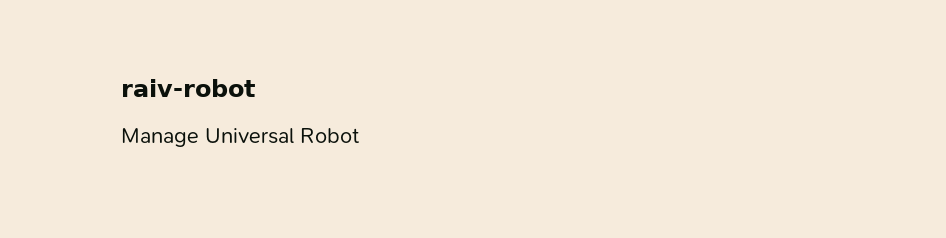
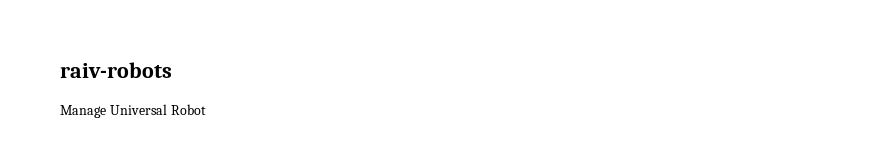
- raiv-robot
+ raiv-robots

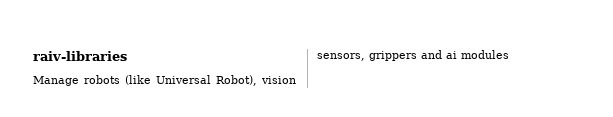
- raiv-robots
+ raiv-libraries
- Manage Universal Robot
+ Manage robots (like Universal Robot), vision sensors, grippers and ai modules

